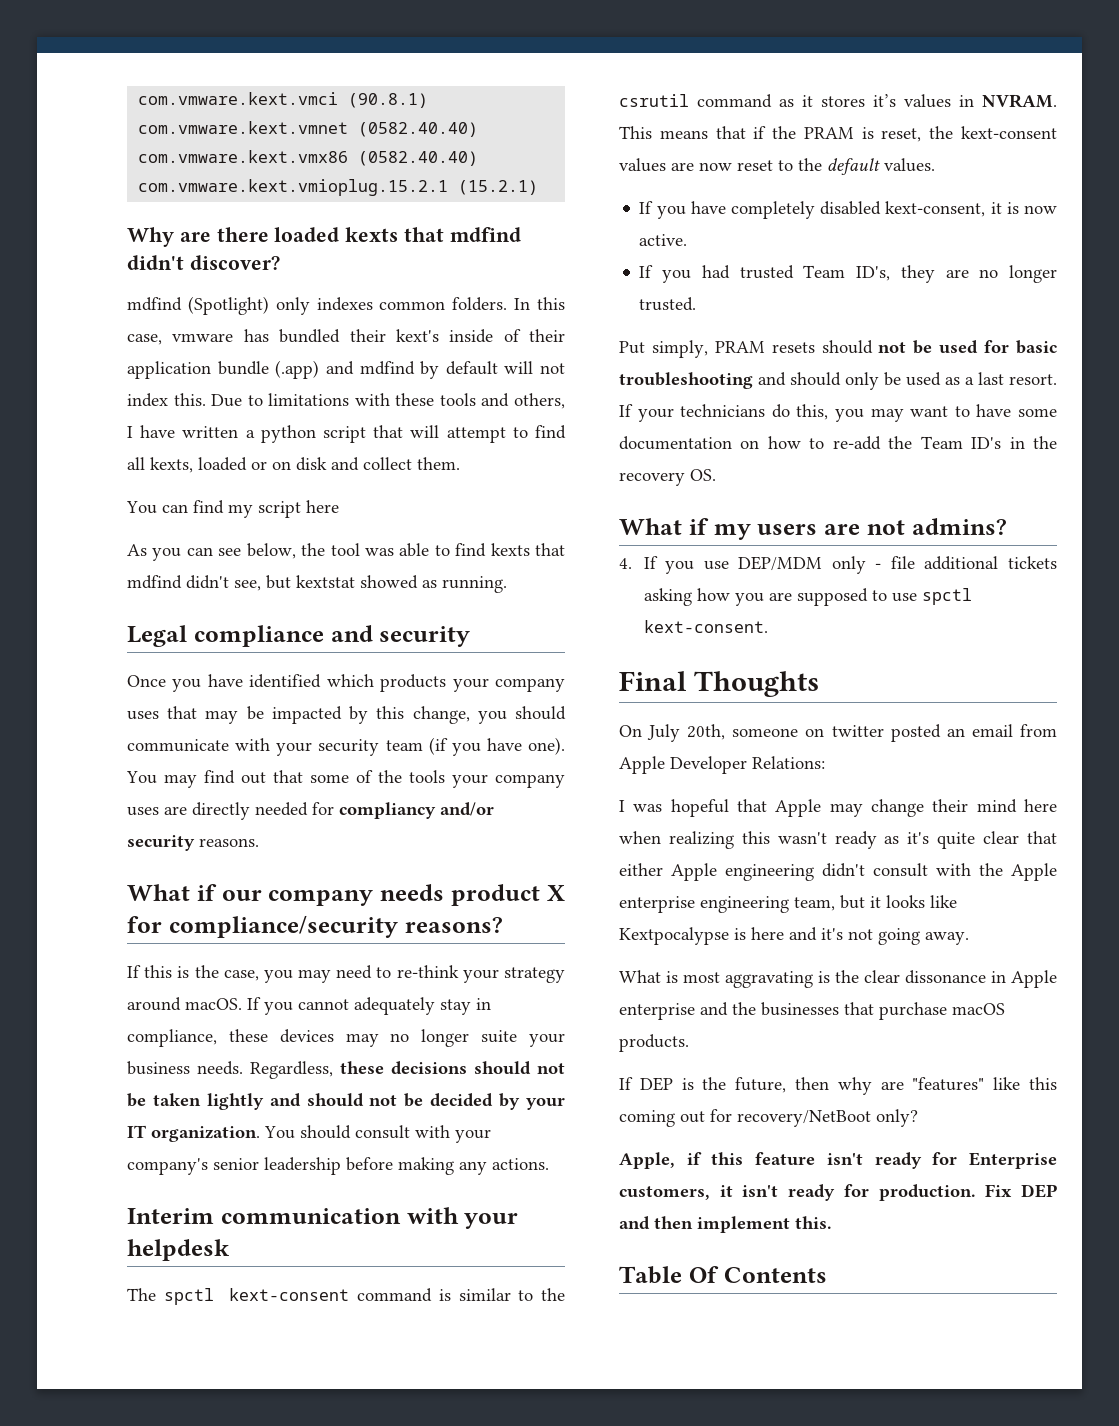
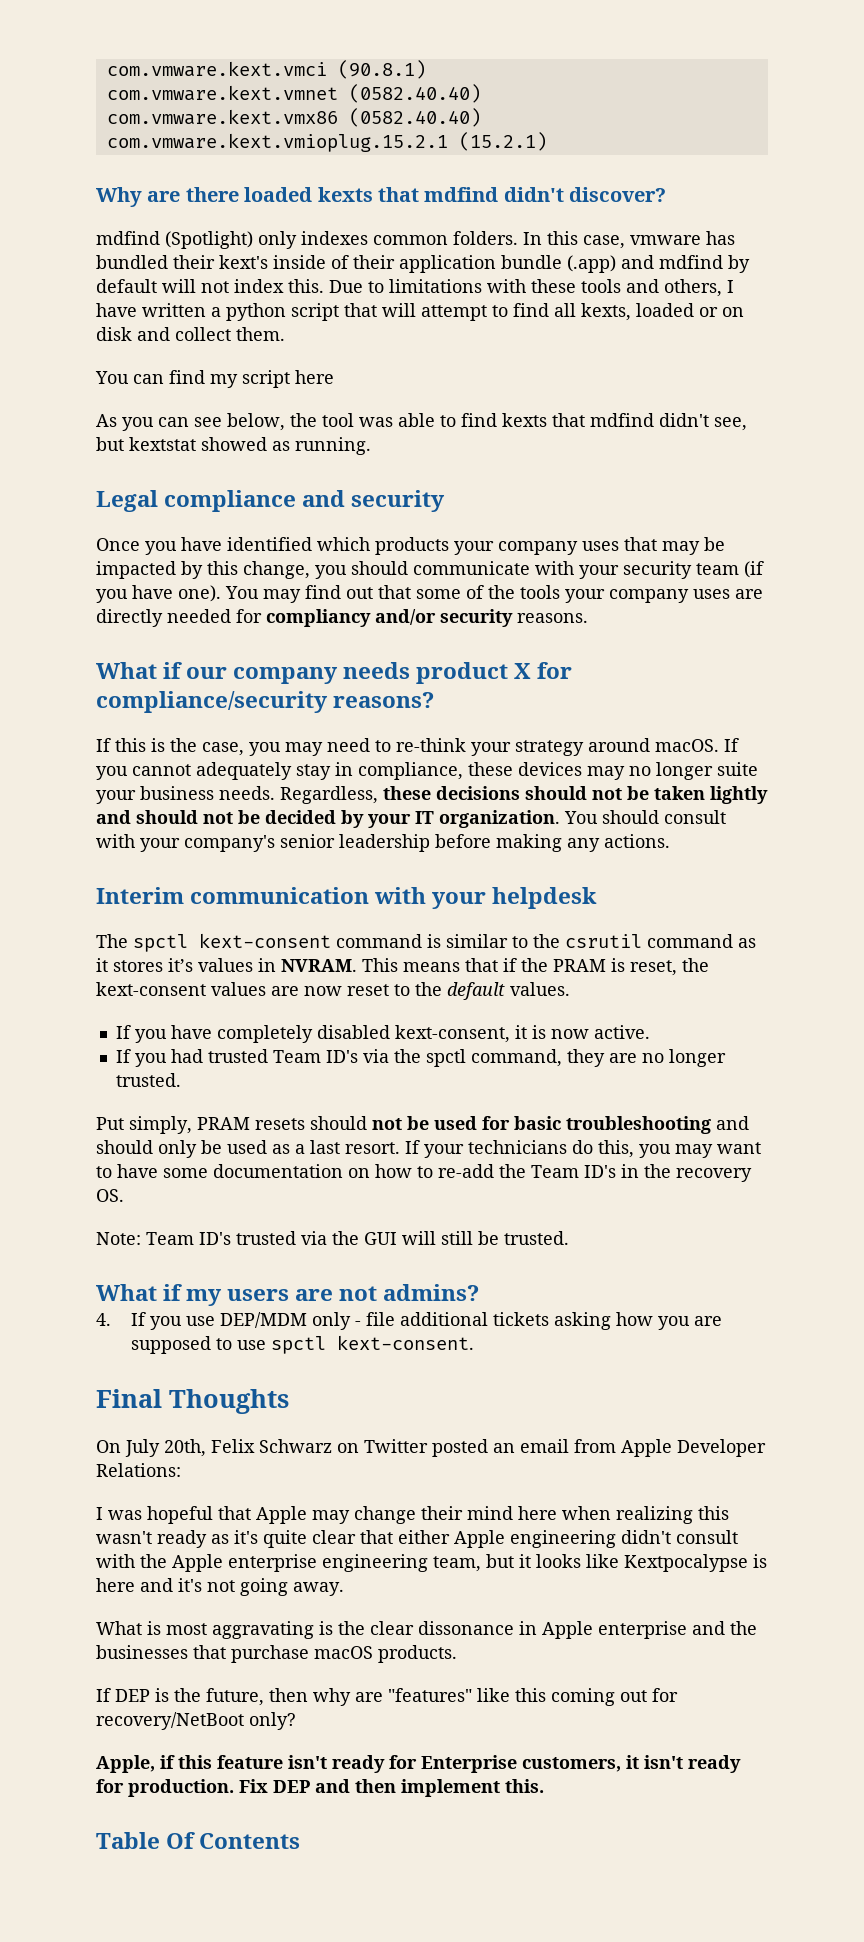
- If you had trusted Team ID's, they are no longer trusted.
+ If you had trusted Team ID's via the spctl command, they are no longer trusted.
+ Note: Team ID's trusted via the GUI will still be trusted.
- On July 20th, someone on twitter posted an email from Apple Developer Relations:
+ On July 20th, Felix Schwarz on Twitter posted an email from Apple Developer Relations:

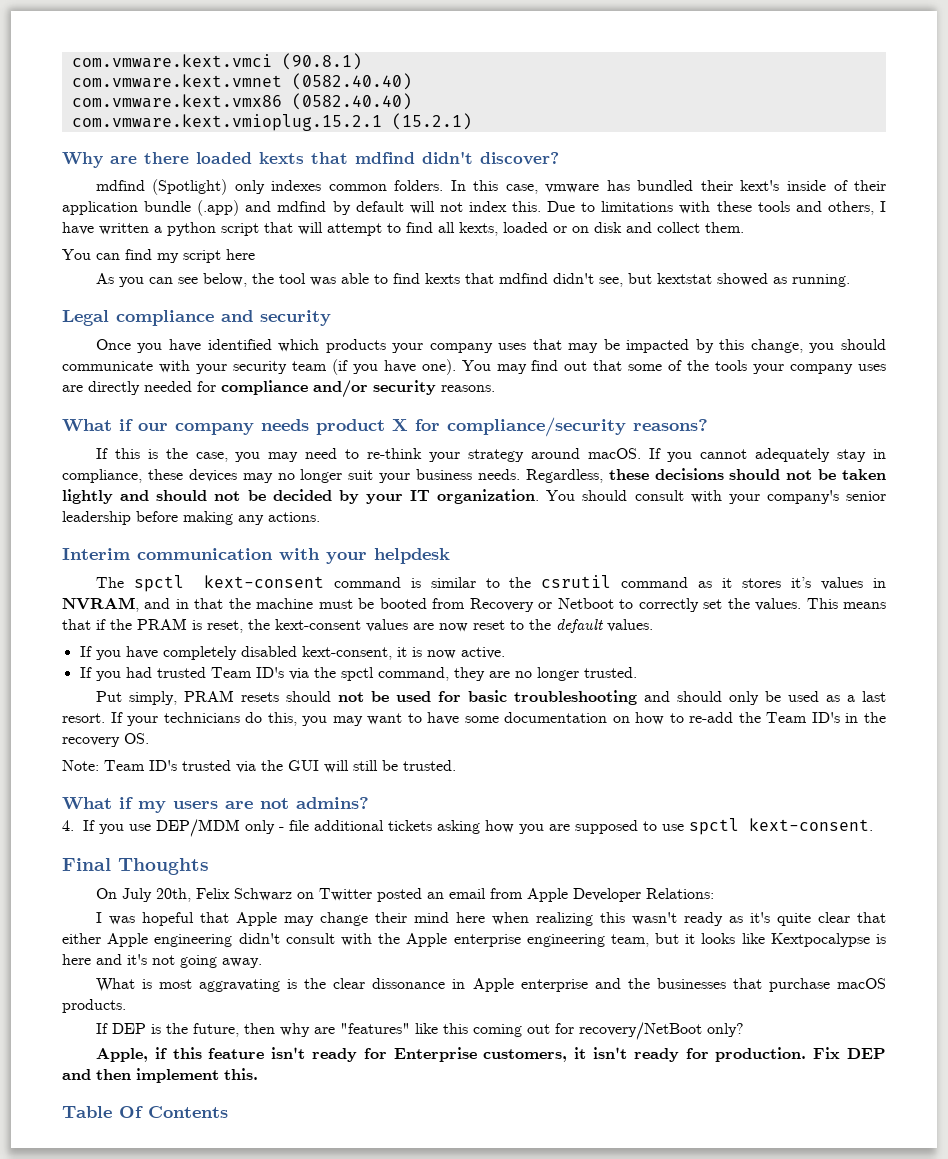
- You may find out that some of the tools your company uses are directly needed for compliancy and/or security reasons.
+ You may find out that some of the tools your company uses are directly needed for compliance and/or security reasons.
- If you cannot adequately stay in compliance, these devices may no longer suite your business needs.
+ If you cannot adequately stay in compliance, these devices may no longer suit your business needs.
- The spctl kext-consent command is similar to the csrutil command as it stores it’s values in NVRAM.
+ The spctl kext-consent command is similar to the csrutil command as it stores it’s values in NVRAM, and in that the machine must be booted from Recovery or Netboot to correctly set the values.

